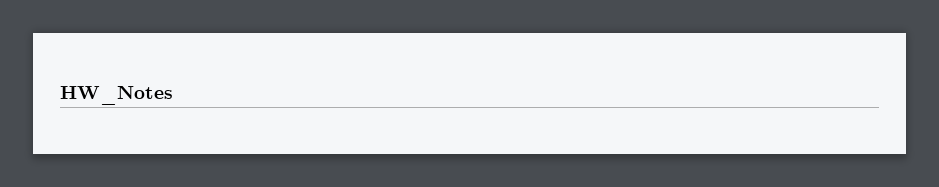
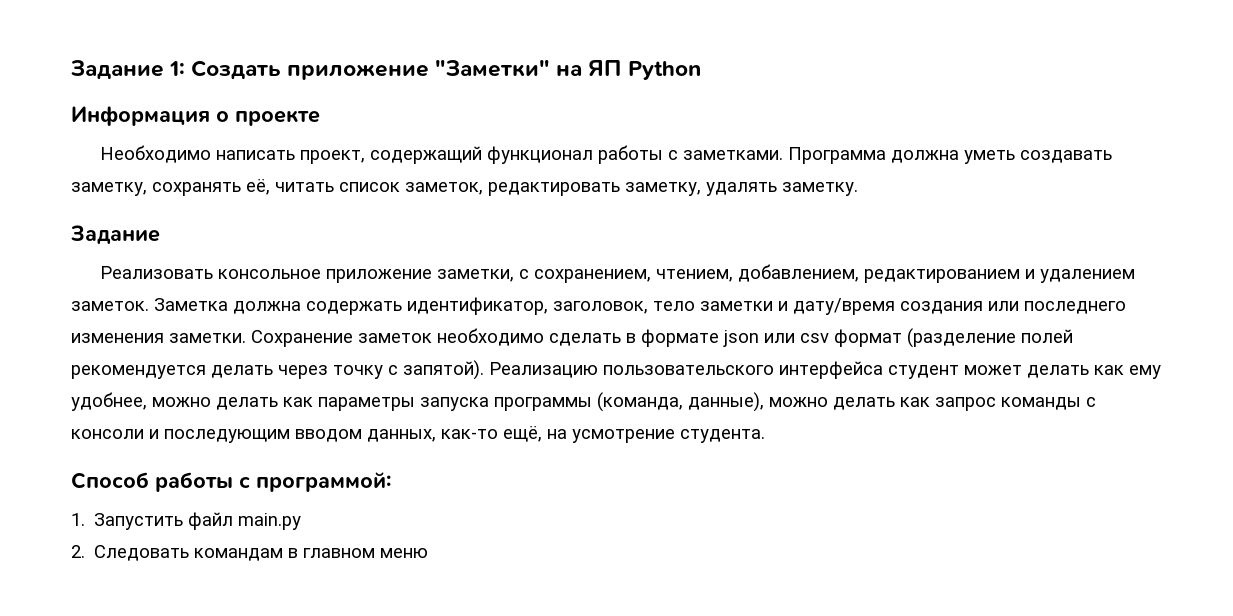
- HW_Notes
+ Задание 1: Создать приложение "Заметки" на ЯП Python
+ Информация о проекте
+ Необходимо написать проект, содержащий функционал работы с заметками. Программа должна уметь создавать заметку, сохранять её, читать список заметок, редактировать заметку, удалять заметку.
+ Задание
+ Реализовать консольное приложение заметки, с сохранением, чтением, добавлением, редактированием и удалением заметок. Заметка должна содержать идентификатор, заголовок, тело заметки и дату/время создания или последнего изменения заметки. Сохранение заметок необходимо сделать в формате json или csv формат (разделение полей рекомендуется делать через точку с запятой). Реализацию пользовательского интерфейса студент может делать как ему удобнее, можно делать как параметры запуска программы (команда, данные), можно делать как запрос команды с консоли и последующим вводом данных, как-то ещё, на усмотрение студента.
+ Способ работы с программой:
+ 1. Запустить файл main.py
+ 2. Следовать командам в главном меню

